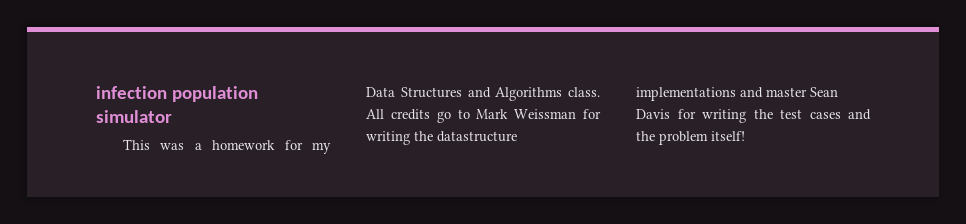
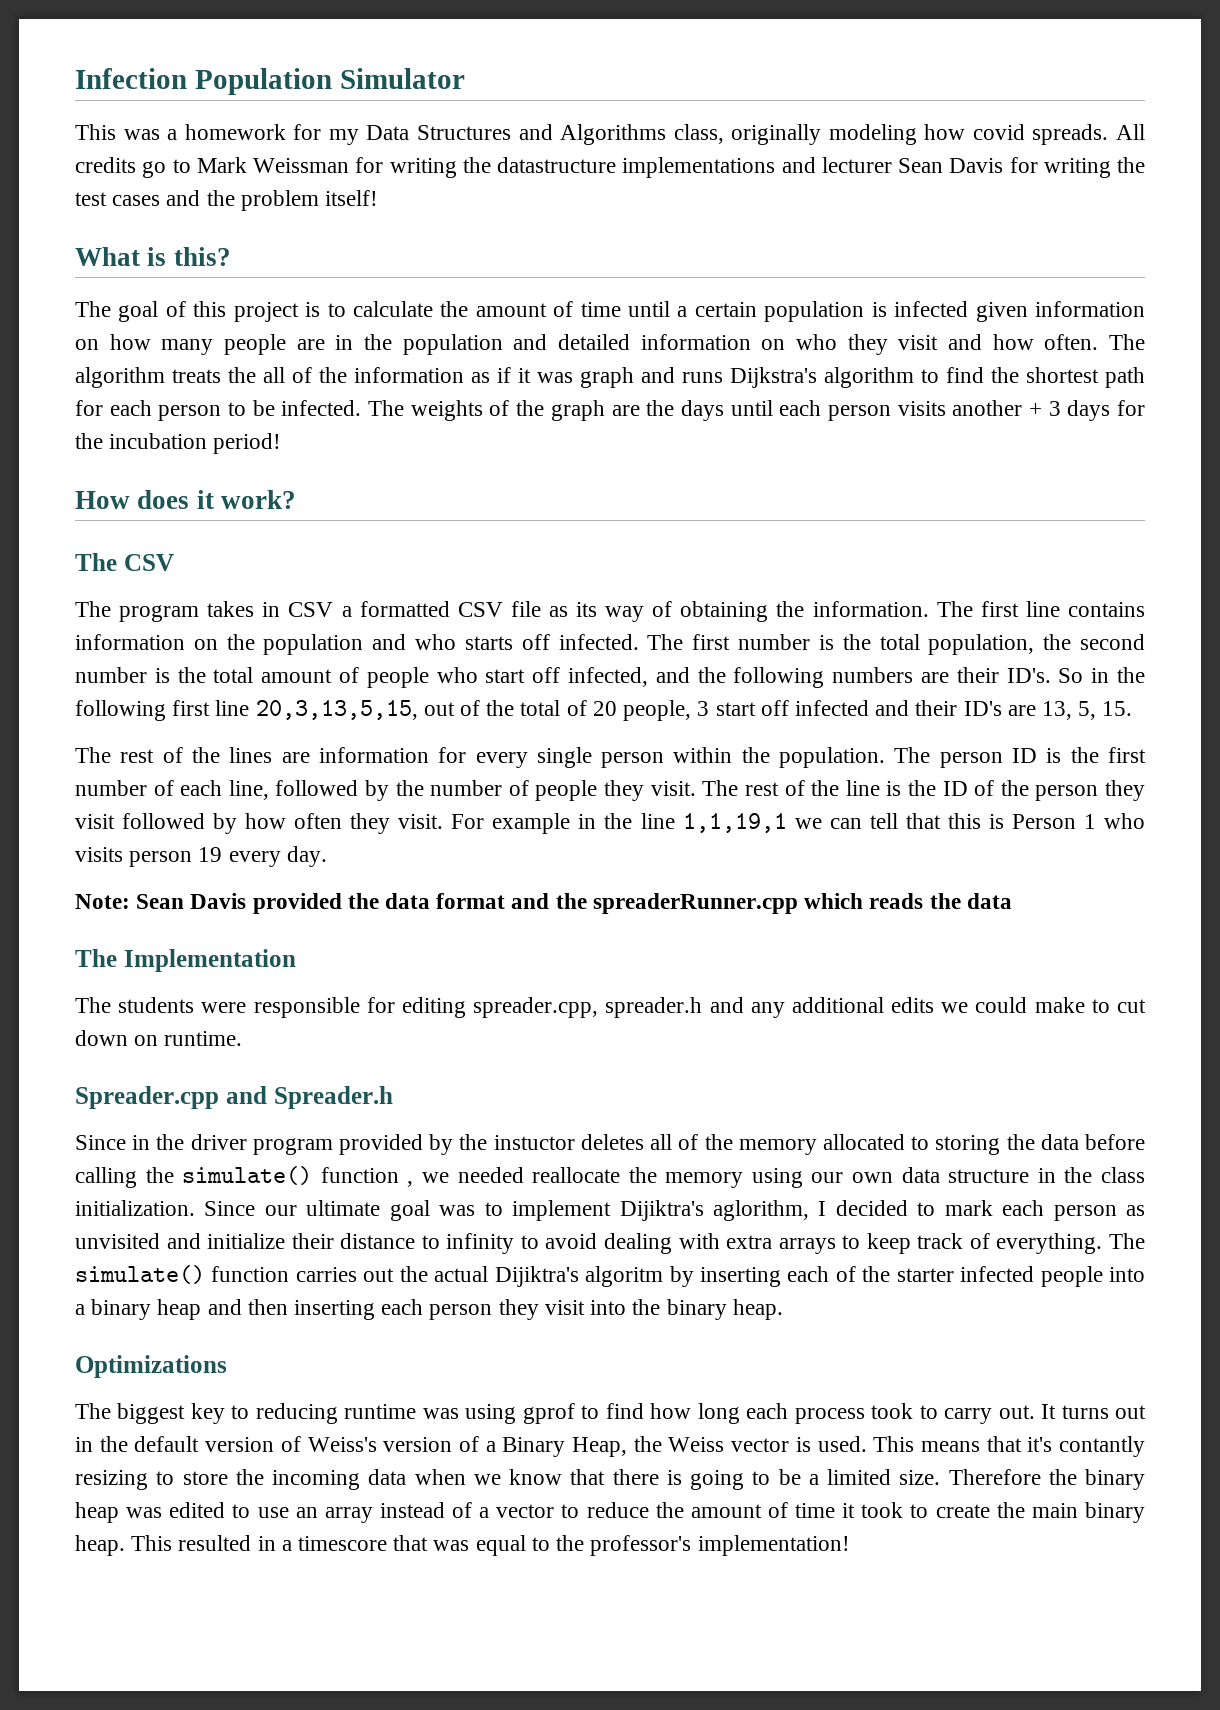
- infection population simulator
+ Infection Population Simulator
- This was a homework for my Data Structures and Algorithms class.
+ This was a homework for my Data Structures and Algorithms class, originally modeling how covid spreads.
- All credits go to Mark Weissman for writing the datastructure implementations and master Sean Davis for writing the test cases and the problem itself!
+ All credits go to Mark Weissman for writing the datastructure implementations and lecturer Sean Davis for writing the test cases and the problem itself!
+ What is this?
+ The goal of this project is to calculate the amount of time until a certain population is infected given information on how many people are in the population and detailed information on who they visit and how often. The algorithm treats the all of the information as if it was graph and runs Dijkstra's algorithm to find the shortest path for each person to be infected. The weights of the graph are the days until each person visits another + 3 days for the incubation period!
+ How does it work?
+ The CSV
+ The program takes in CSV a formatted CSV file as its way of obtaining the information. The first line contains information on the population and who starts off infected. The first number is the total population, the second number is the total amount of people who start off infected, and the following numbers are their ID's. So in the following first line 20,3,13,5,15, out of the total of 20 people, 3 start off infected and their ID's are 13, 5, 15.
+ The rest of the lines are information for every single person within the population. The person ID is the first number of each line, followed by the number of people they visit. The rest of the line is the ID of the person they visit followed by how often they visit. For example in the line 1,1,19,1 we can tell that this is Person 1 who visits person 19 every day.
+ Note: Sean Davis provided the data format and the spreaderRunner.cpp which reads the data
+ The Implementation
+ The students were responsible for editing spreader.cpp, spreader.h and any additional edits we could make to cut down on runtime.
+ Spreader.cpp and Spreader.h
+ Since in the driver program provided by the instuctor deletes all of the memory allocated to storing the data before calling the simulate() function , we needed reallocate the memory using our own data structure in the class initialization. Since our ultimate goal was to implement Dijiktra's aglorithm, I decided to mark each person as unvisited and initialize their distance to infinity to avoid dealing with extra arrays to keep track of everything. The simulate() function carries out the actual Dijiktra's algoritm by inserting each of the starter infected people into a binary heap and then inserting each person they visit into the binary heap.
+ Optimizations
+ The biggest key to reducing runtime was using gprof to find how long each process took to carry out. It turns out in the default version of Weiss's version of a Binary Heap, the Weiss vector is used. This means that it's contantly resizing to store the incoming data when we know that there is going to be a limited size. Therefore the binary heap was edited to use an array instead of a vector to reduce the amount of time it took to create the main binary heap. This resulted in a timescore that was equal to the professor's implementation!

